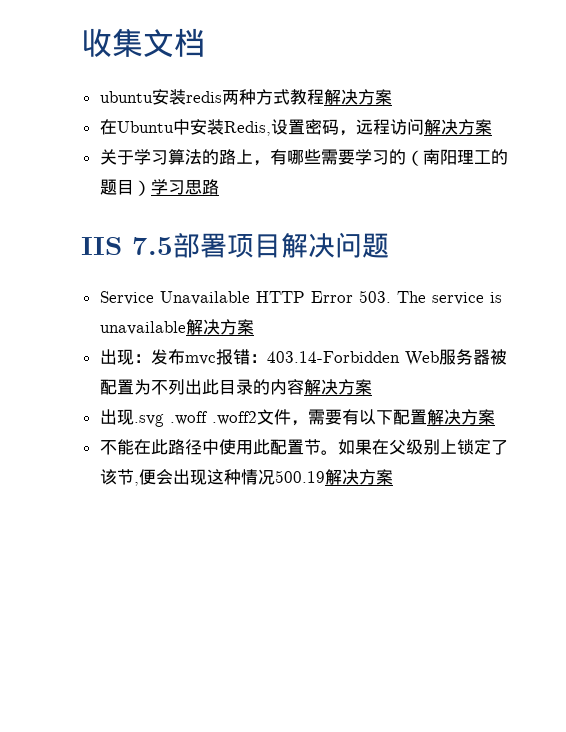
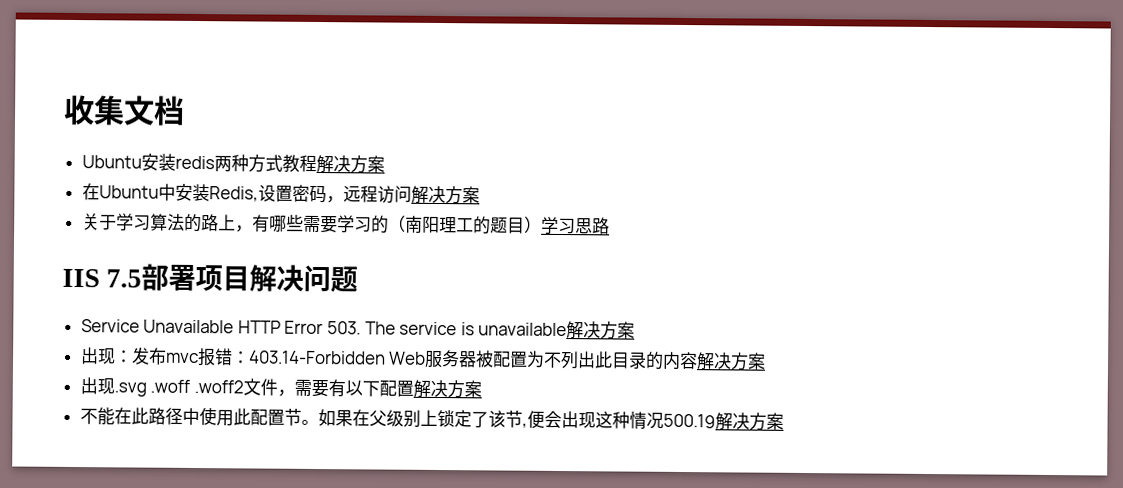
- ubuntu安装redis两种方式教程解决方案
+ Ubuntu安装redis两种方式教程解决方案

